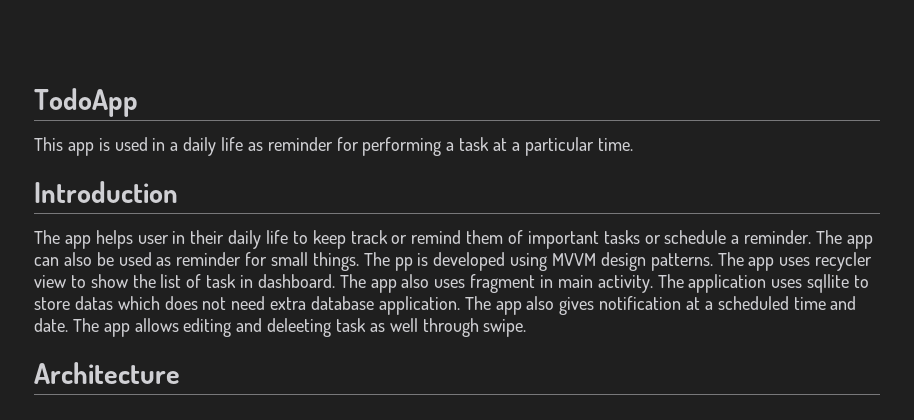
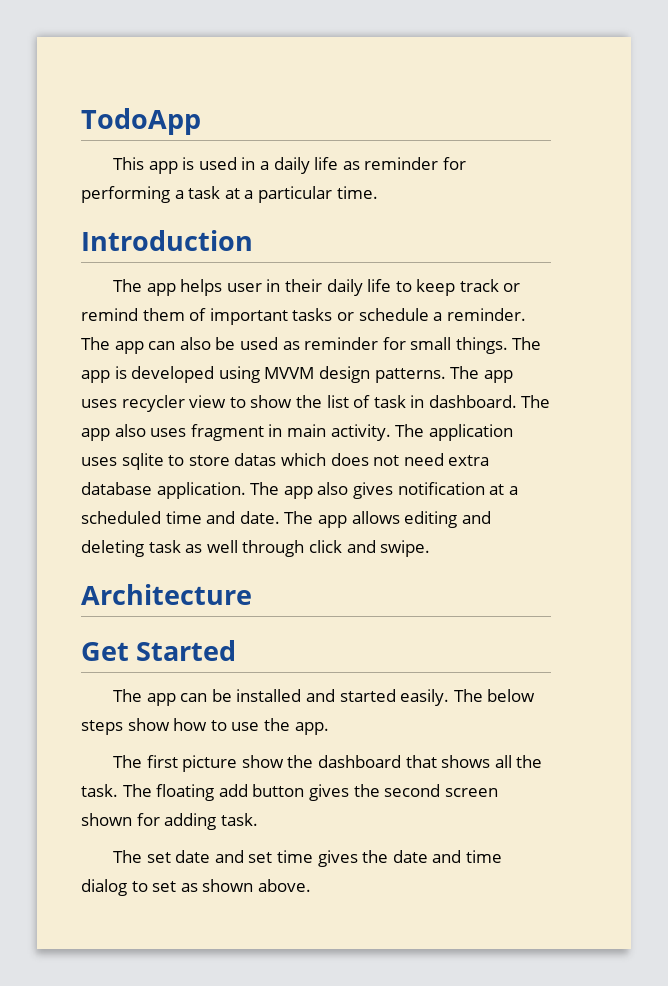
- The pp is developed using MVVM design patterns.
+ The app is developed using MVVM design patterns.
- The application uses sqllite to store datas which does not need extra database application.
+ The application uses sqlite to store datas which does not need extra database application.
- The app allows editing and deleeting task as well through swipe.
+ The app allows editing and deleting task as well through click and swipe.
+ Get Started
+ The app can be installed and started easily. The below steps show how to use the app.
+ The first picture show the dashboard that shows all the task. The floating add button gives the second screen shown for adding task.
+ The set date and set time gives the date and time dialog to set as shown above.

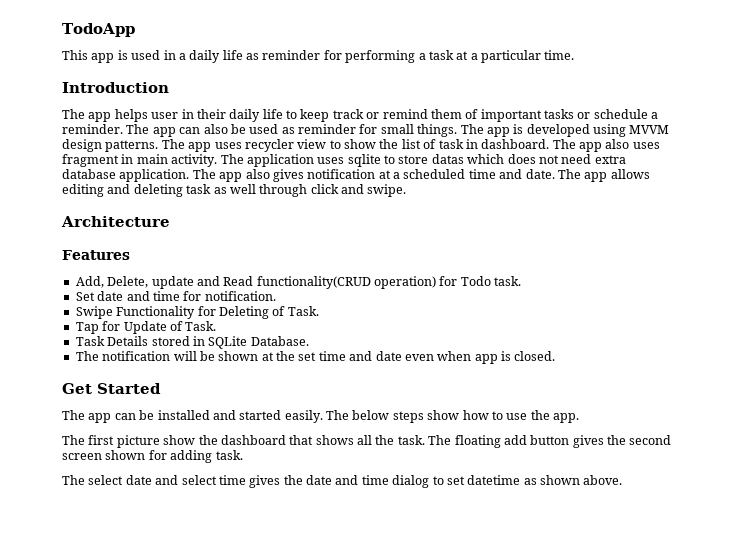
+ Features
+ Add, Delete, update and Read functionality(CRUD operation) for Todo task.
+ Set date and time for notification.
+ Swipe Functionality for Deleting of Task.
+ Tap for Update of Task.
+ Task Details stored in SQLite Database.
+ The notification will be shown at the set time and date even when app is closed.
- The set date and set time gives the date and time dialog to set as shown above.
+ The select date and select time gives the date and time dialog to set datetime as shown above.

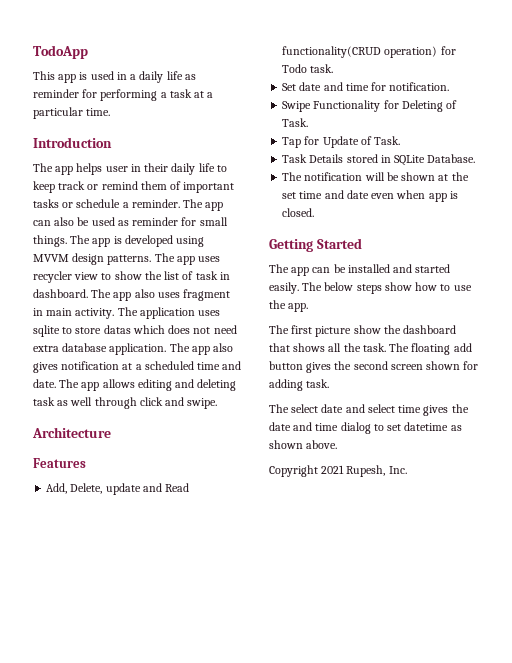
- Get Started
+ Getting Started
+ Copyright 2021 Rupesh, Inc.

